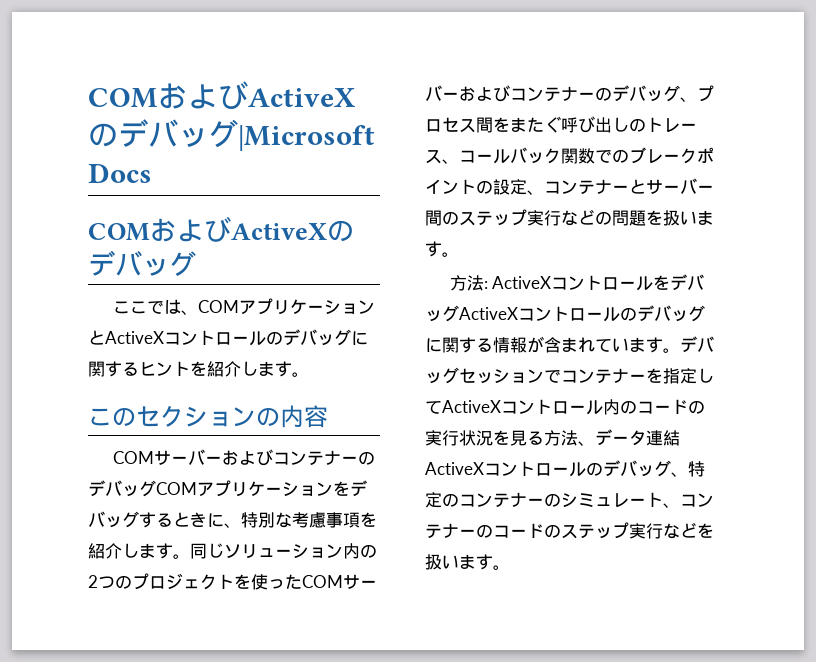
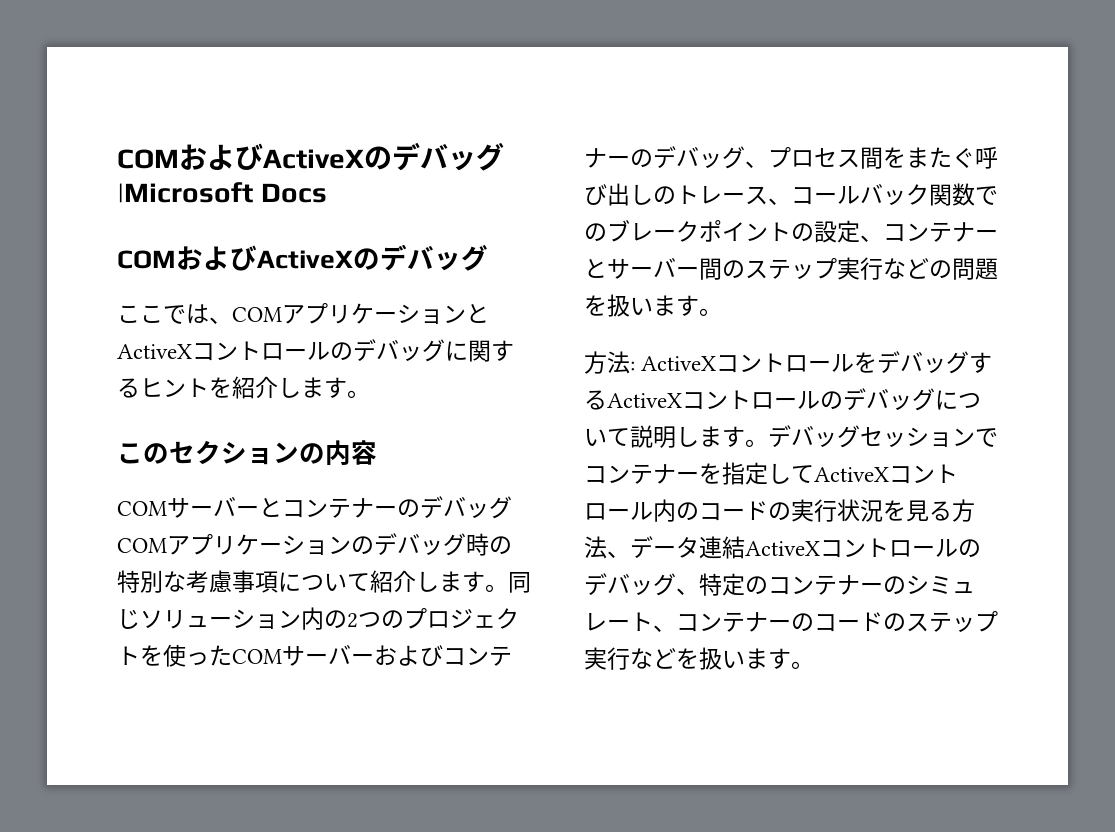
- COMサーバーおよびコンテナーのデバッグCOMアプリケーションをデバッグするときに、特別な考慮事項を紹介します。
+ COMサーバーとコンテナーのデバッグCOMアプリケーションのデバッグ時の特別な考慮事項について紹介します。
- 方法: ActiveXコントロールをデバッグActiveXコントロールのデバッグに関する情報が含まれています。
+ 方法: ActiveXコントロールをデバッグするActiveXコントロールのデバッグについて説明します。

